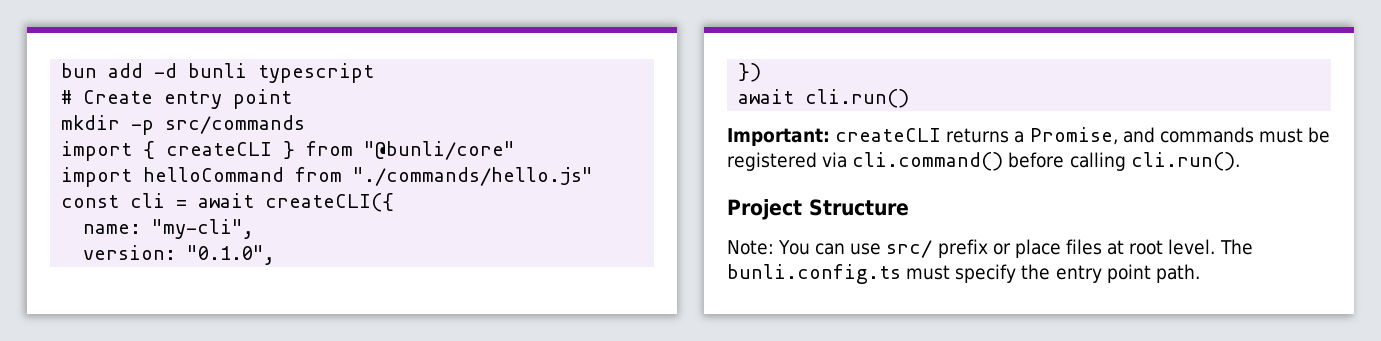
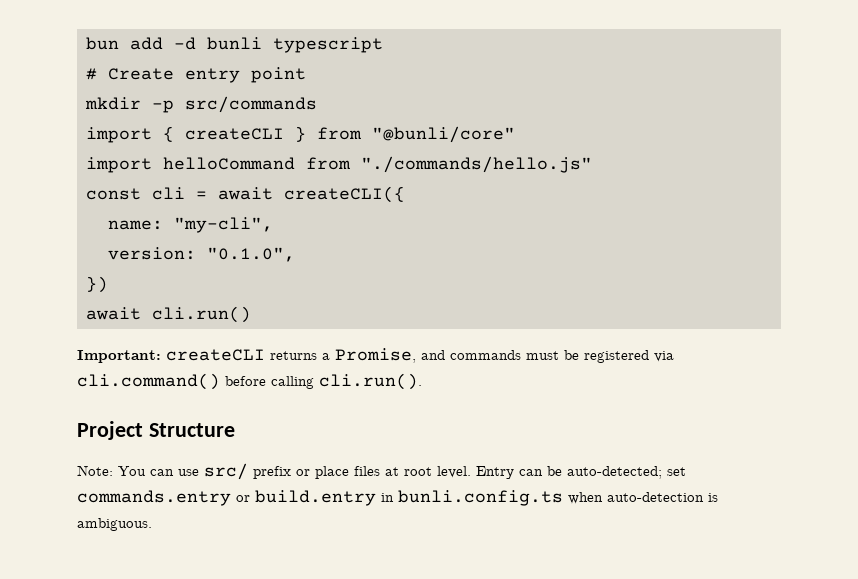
- The bunli.config.ts must specify the entry point path.
+ Entry can be auto-detected; set commands.entry or build.entry in bunli.config.ts when auto-detection is ambiguous.

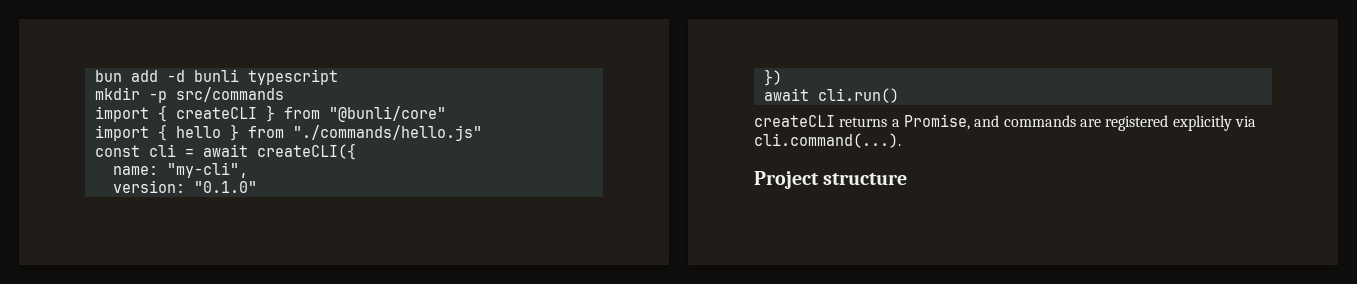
- # Create entry point
- import helloCommand from "./commands/hello.js"
+ import { hello } from "./commands/hello.js"
- version: "0.1.0",
+ version: "0.1.0"
- Important: createCLI returns a Promise, and commands must be registered via cli.command() before calling cli.run().
- Project Structure
- Note: You can use src/ prefix or place files at root level. Entry can be auto-detected; set commands.entry or build.entry in bunli.config.ts when auto-detection is ambiguous.
+ createCLI returns a Promise, and commands are registered explicitly via cli.command(...).
+ Project structure

